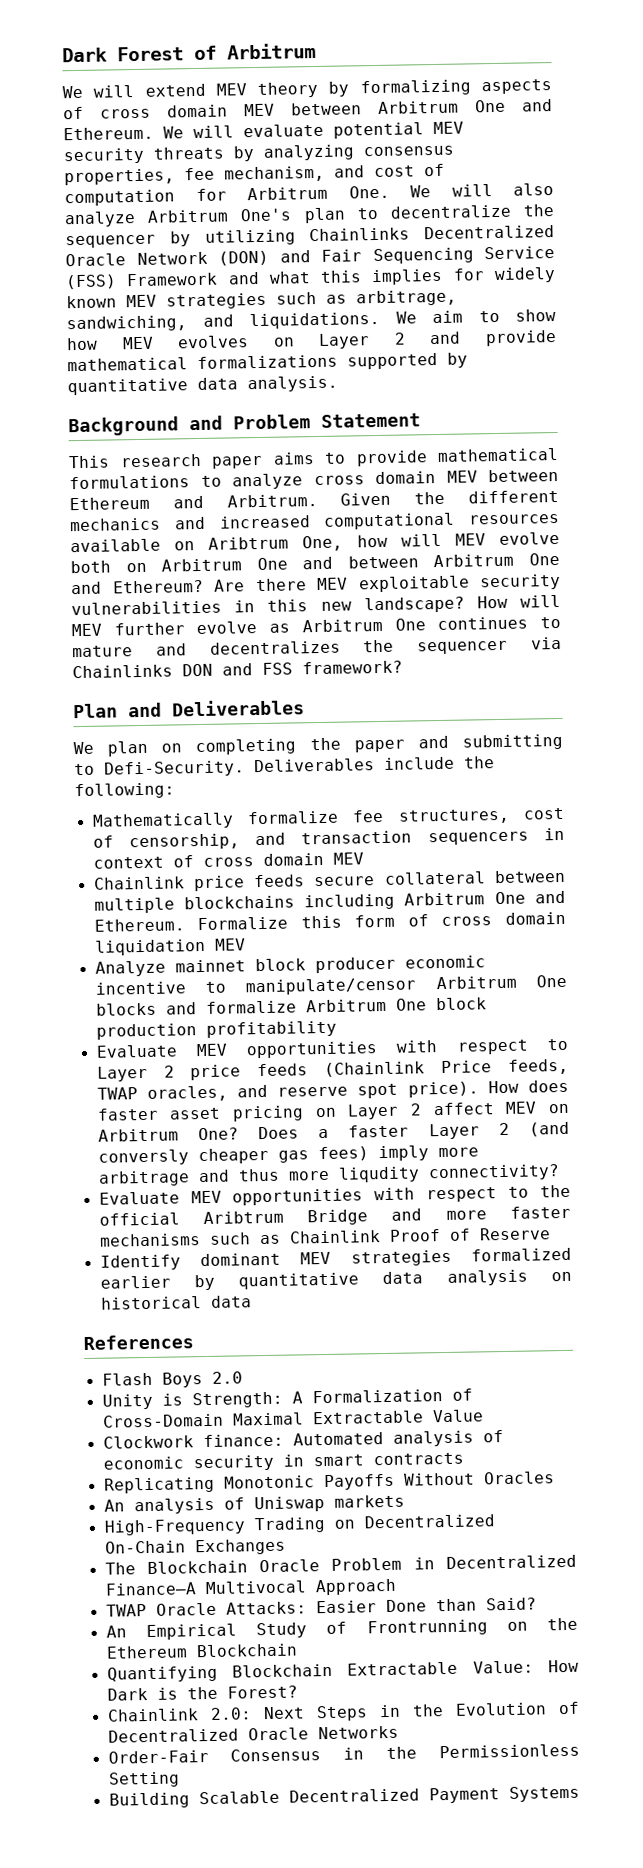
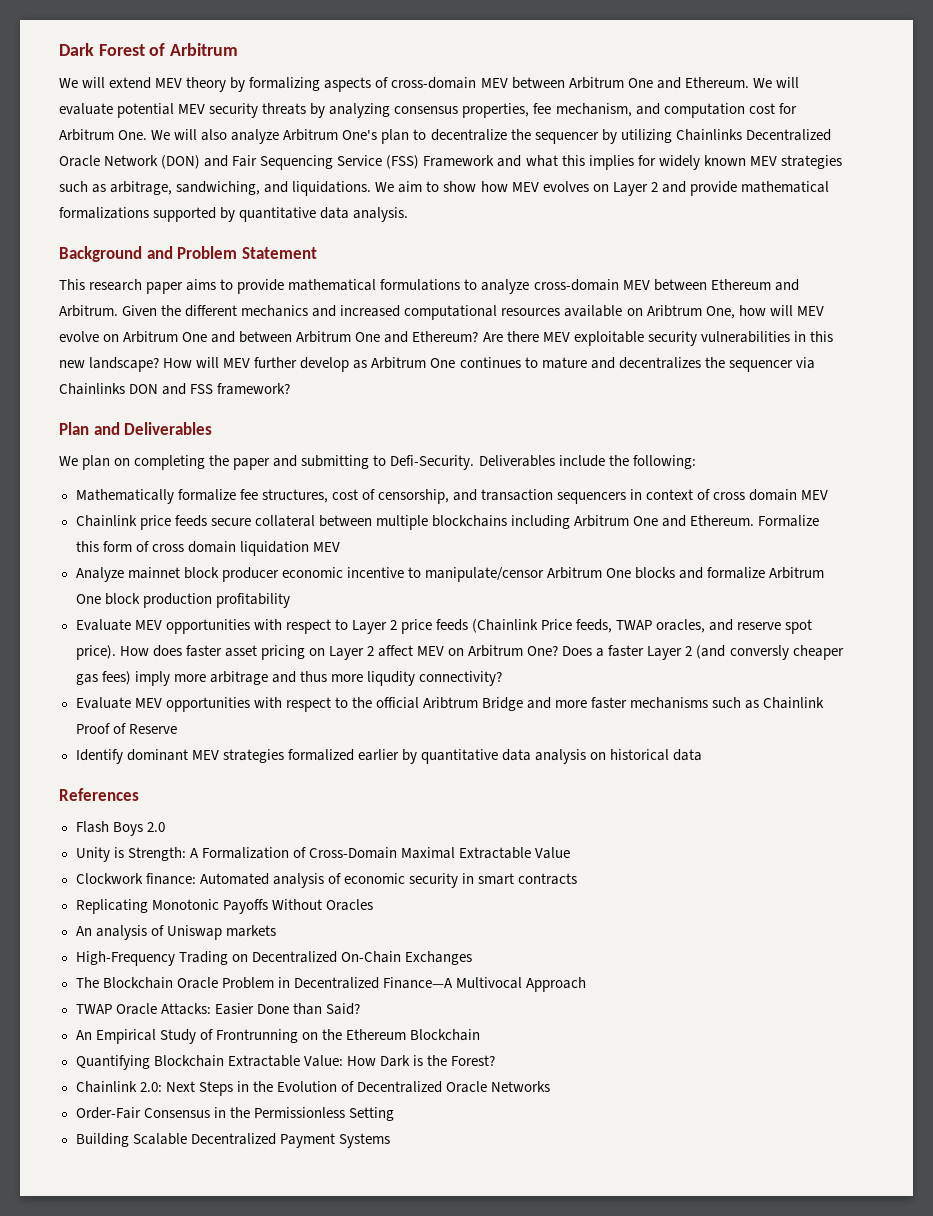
- We will extend MEV theory by formalizing aspects of cross domain MEV between Arbitrum One and Ethereum.
+ We will extend MEV theory by formalizing aspects of cross-domain MEV between Arbitrum One and Ethereum.
- We will evaluate potential MEV security threats by analyzing consensus properties, fee mechanism, and cost of computation for Arbitrum One. We will also analyze Arbitrum One's plan to decentralize the sequencer by utilizing Chainlinks Decentralized Oracle Network (DON) and Fair Sequencing Service (FSS) Framework and what this implies for widely known MEV strategies such as arbitrage, sandwiching, and liquidations.
+ We will evaluate potential MEV security threats by analyzing consensus properties, fee mechanism, and computation cost for Arbitrum One. We will also analyze Arbitrum One's plan to decentralize the sequencer by utilizing Chainlinks Decentralized Oracle Network (DON) and Fair Sequencing Service (FSS) Framework and what this implies for widely known MEV strategies such as arbitrage, sandwiching, and liquidations.
- This research paper aims to provide mathematical formulations to analyze cross domain MEV between Ethereum and Arbitrum.
+ This research paper aims to provide mathematical formulations to analyze cross-domain MEV between Ethereum and Arbitrum.
- Given the different mechanics and increased computational resources available on Aribtrum One, how will MEV evolve both on Arbitrum One and between Arbitrum One and Ethereum?
+ Given the different mechanics and increased computational resources available on Aribtrum One, how will MEV evolve on Arbitrum One and between Arbitrum One and Ethereum?
- How will MEV further evolve as Arbitrum One continues to mature and decentralizes the sequencer via Chainlinks DON and FSS framework?
+ How will MEV further develop as Arbitrum One continues to mature and decentralizes the sequencer via Chainlinks DON and FSS framework?

